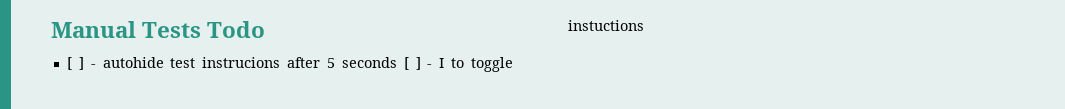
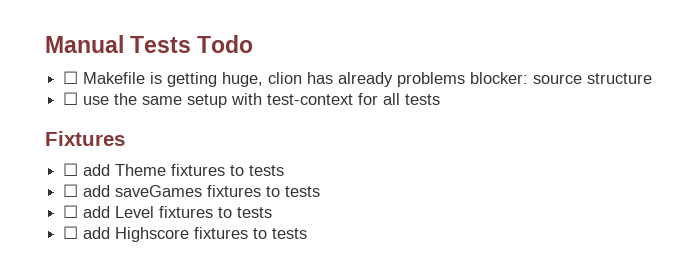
- [ ] - autohide test instrucions after 5 seconds [ ] - I to toggle instuctions
+ ☐ Makefile is getting huge, clion has already problems blocker: source structure
+ ☐ use the same setup with test-context for all tests
+ Fixtures
+ ☐ add Theme fixtures to tests
+ ☐ add saveGames fixtures to tests
+ ☐ add Level fixtures to tests
+ ☐ add Highscore fixtures to tests

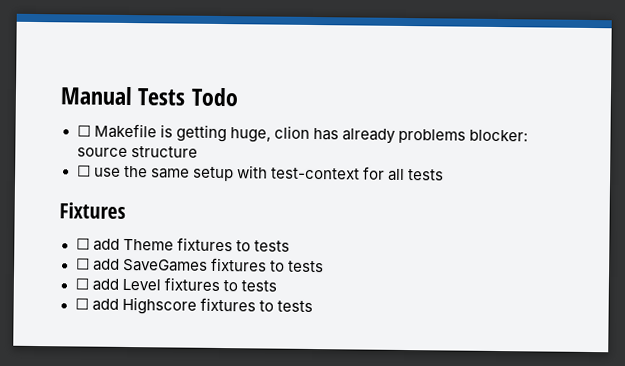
- ☐ add saveGames fixtures to tests
+ ☐ add SaveGames fixtures to tests

